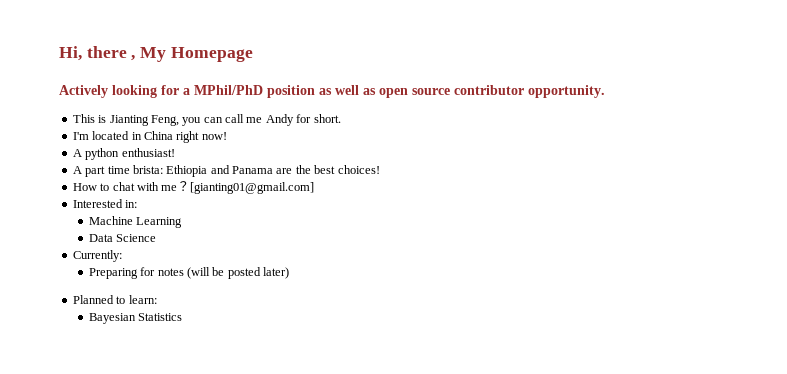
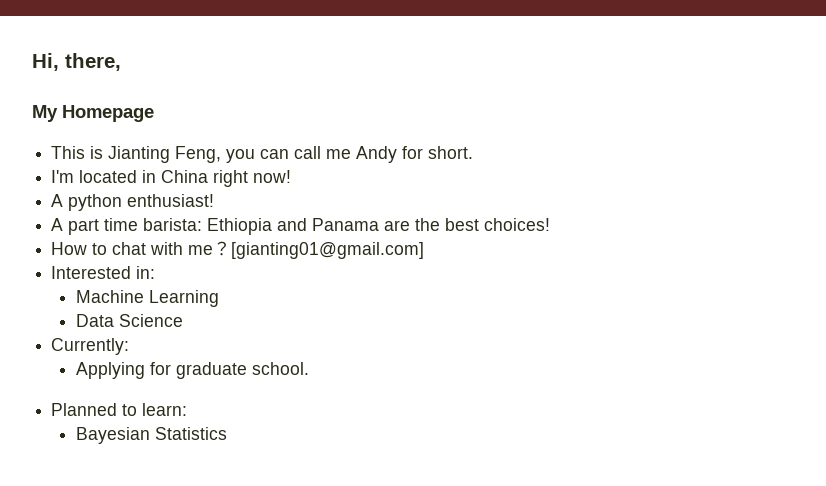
- Hi, there , My Homepage
+ Hi, there,
+ My Homepage
- Actively looking for a MPhil/PhD position as well as open source contributor opportunity.
- A part time brista: Ethiopia and Panama are the best choices!
+ A part time barista: Ethiopia and Panama are the best choices!
- Preparing for notes (will be posted later)
+ Applying for graduate school.

